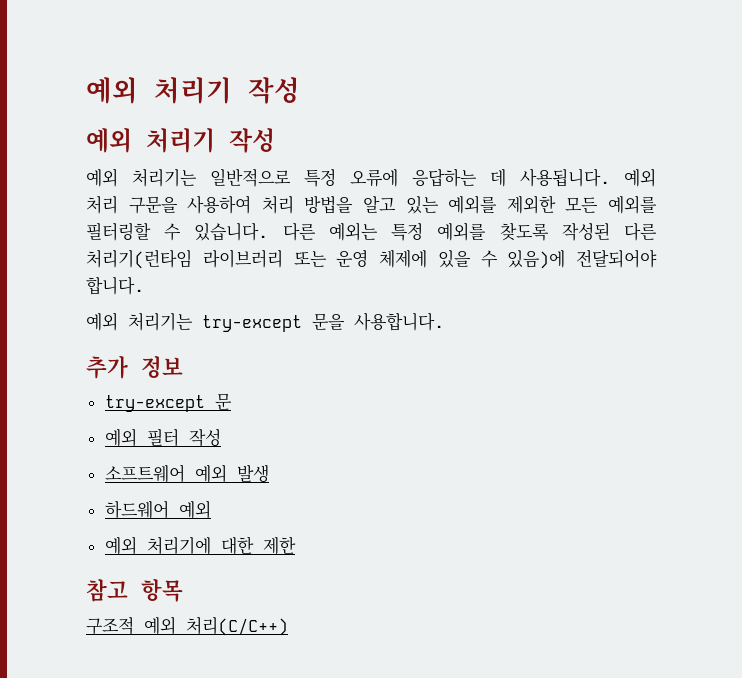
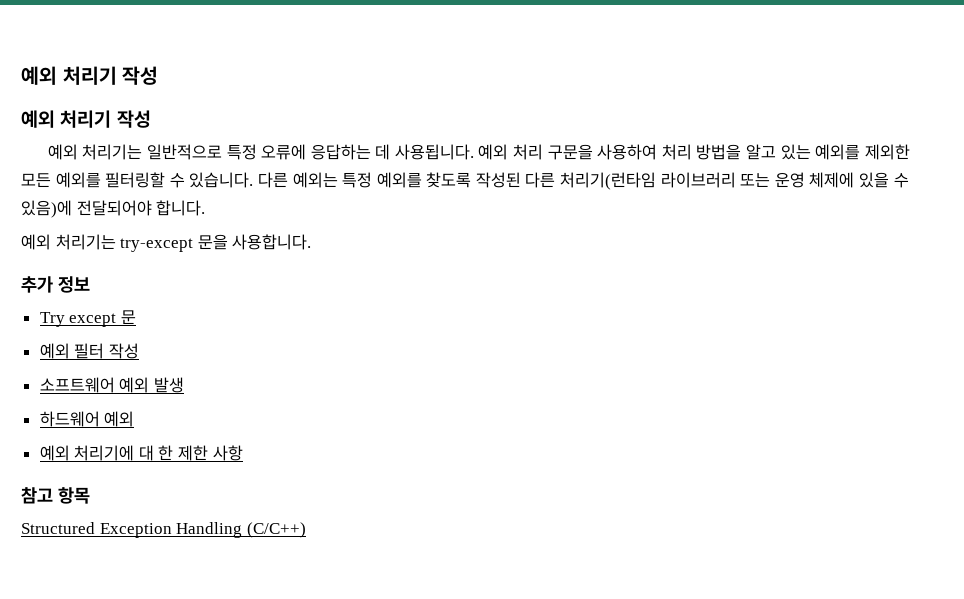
- try-except 문
+ Try except 문
- 예외 처리기에 대한 제한
+ 예외 처리기에 대 한 제한 사항
- 구조적 예외 처리(C/C++)
+ Structured Exception Handling (C/C++)

